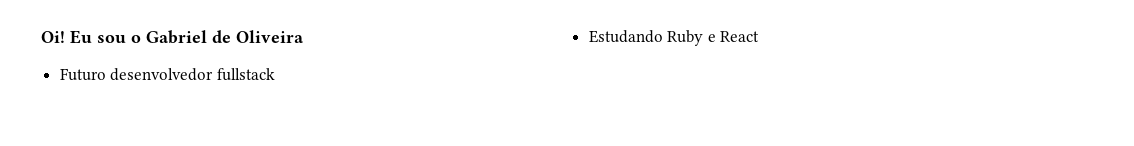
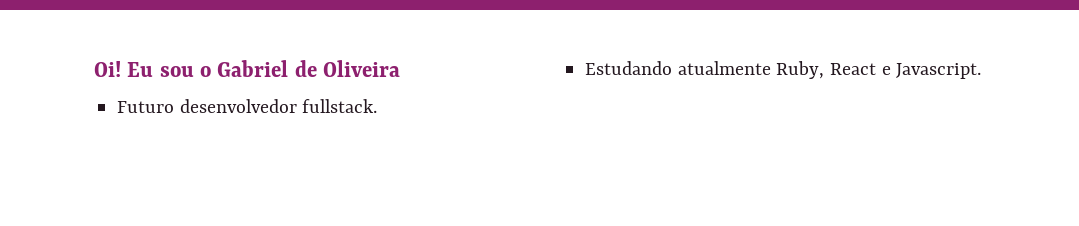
- Futuro desenvolvedor fullstack
+ Futuro desenvolvedor fullstack.
- Estudando Ruby e React
+ Estudando atualmente Ruby, React e Javascript.

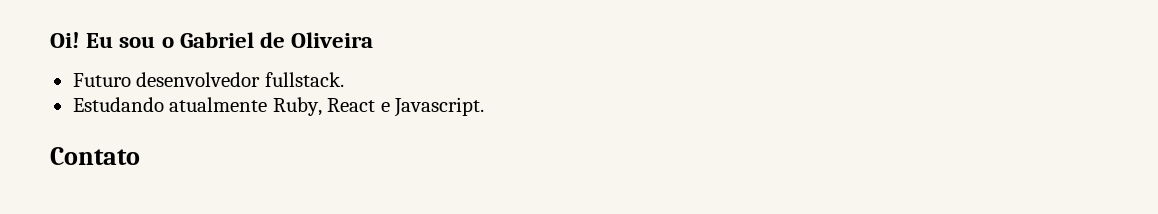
+ Contato

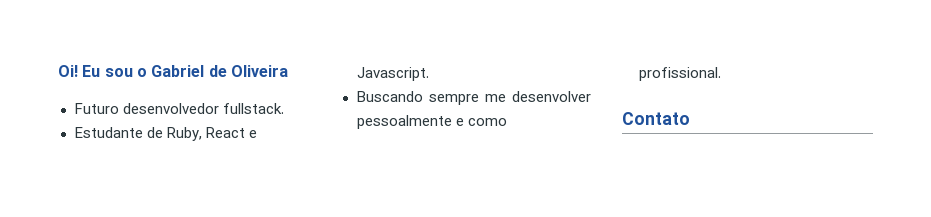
- Estudando atualmente Ruby, React e Javascript.
+ Estudante de Ruby, React e Javascript.
+ Buscando sempre me desenvolver pessoalmente e como profissional.

